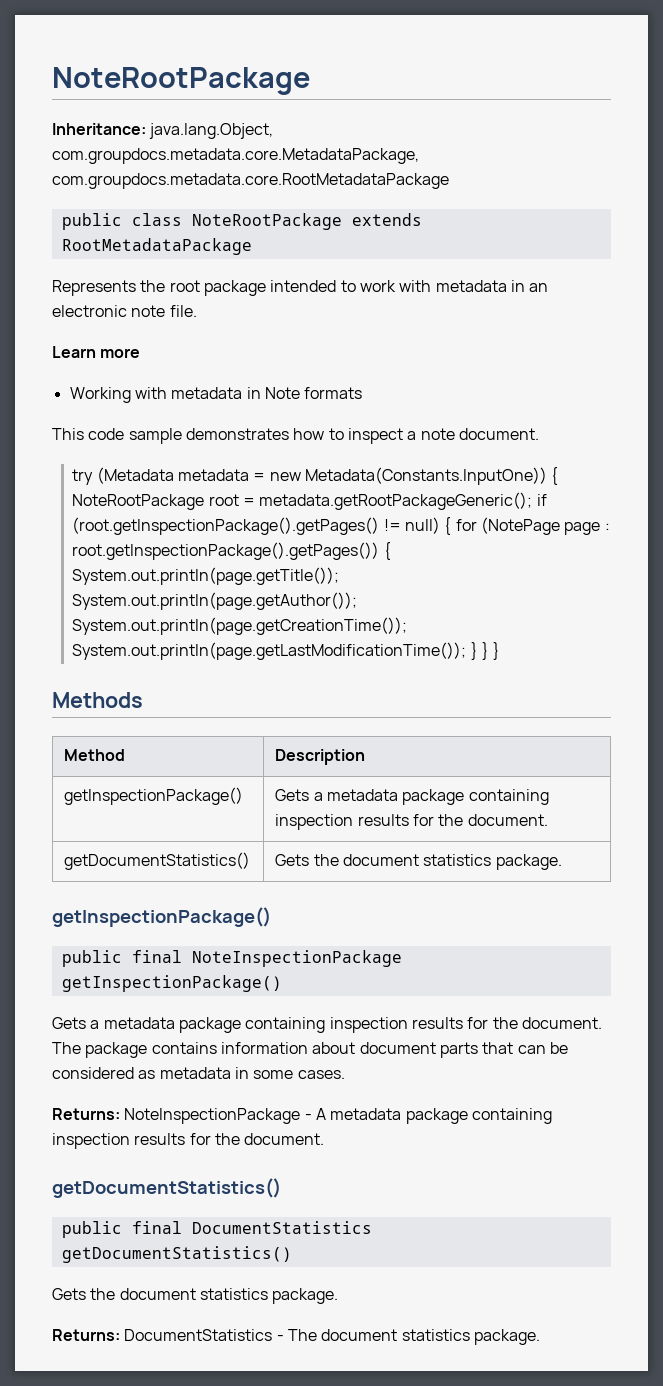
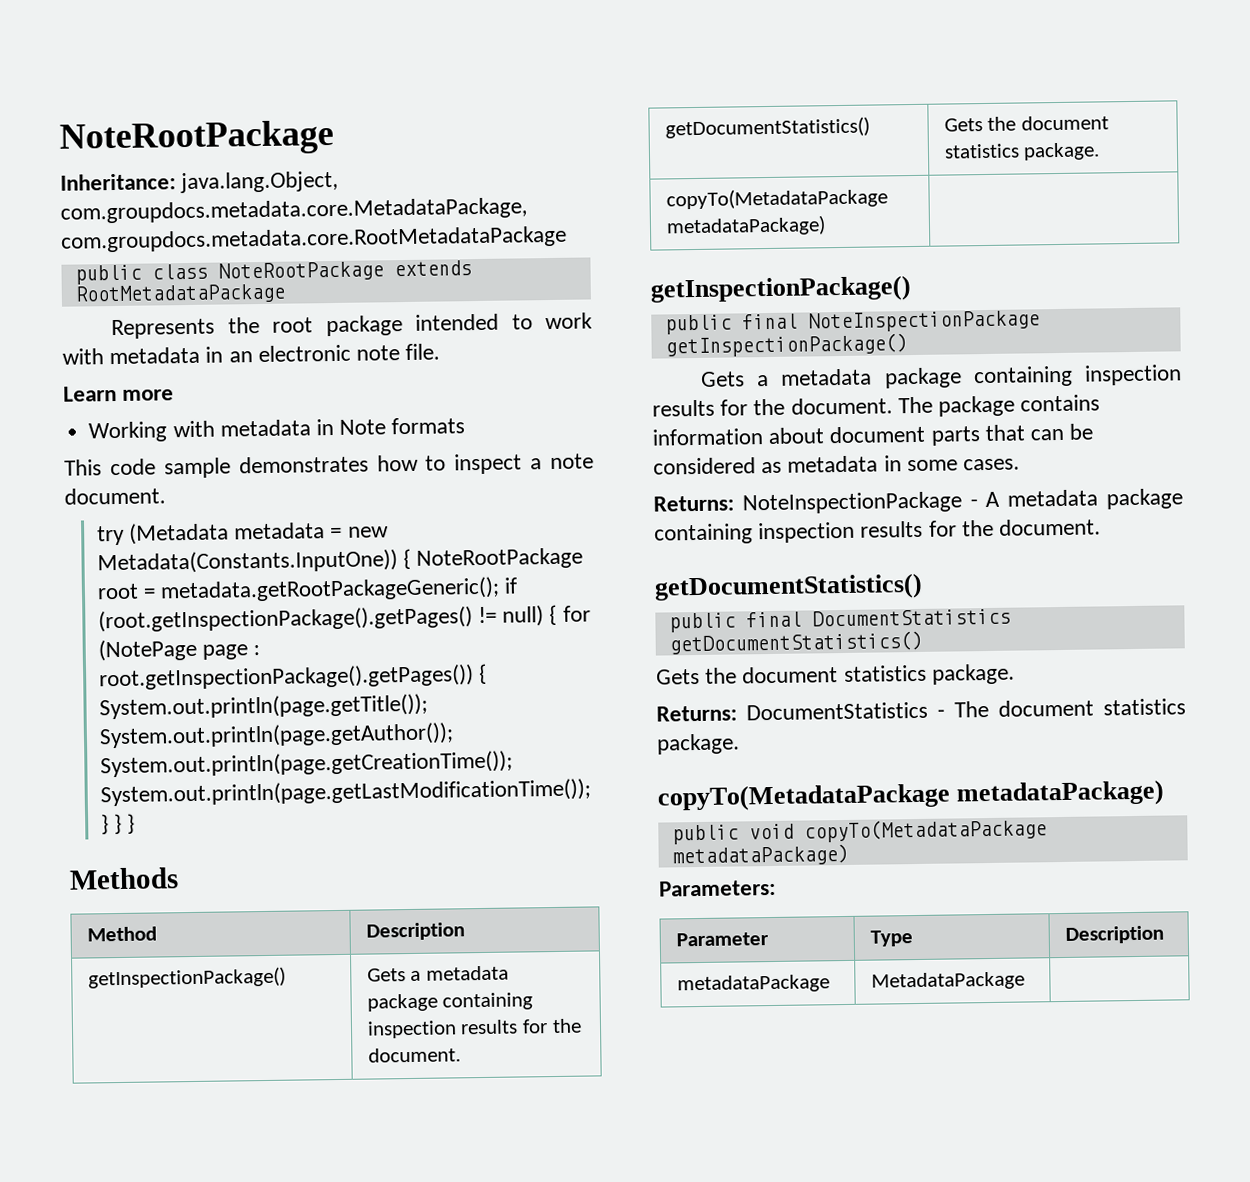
+ copyTo(MetadataPackage metadataPackage) |
  Returns: DocumentStatistics - The document statistics package.
+ copyTo(MetadataPackage metadataPackage)
+ public void copyTo(MetadataPackage metadataPackage)
+ Parameters:
+ Parameter | Type | Description
+ metadataPackage | MetadataPackage |

